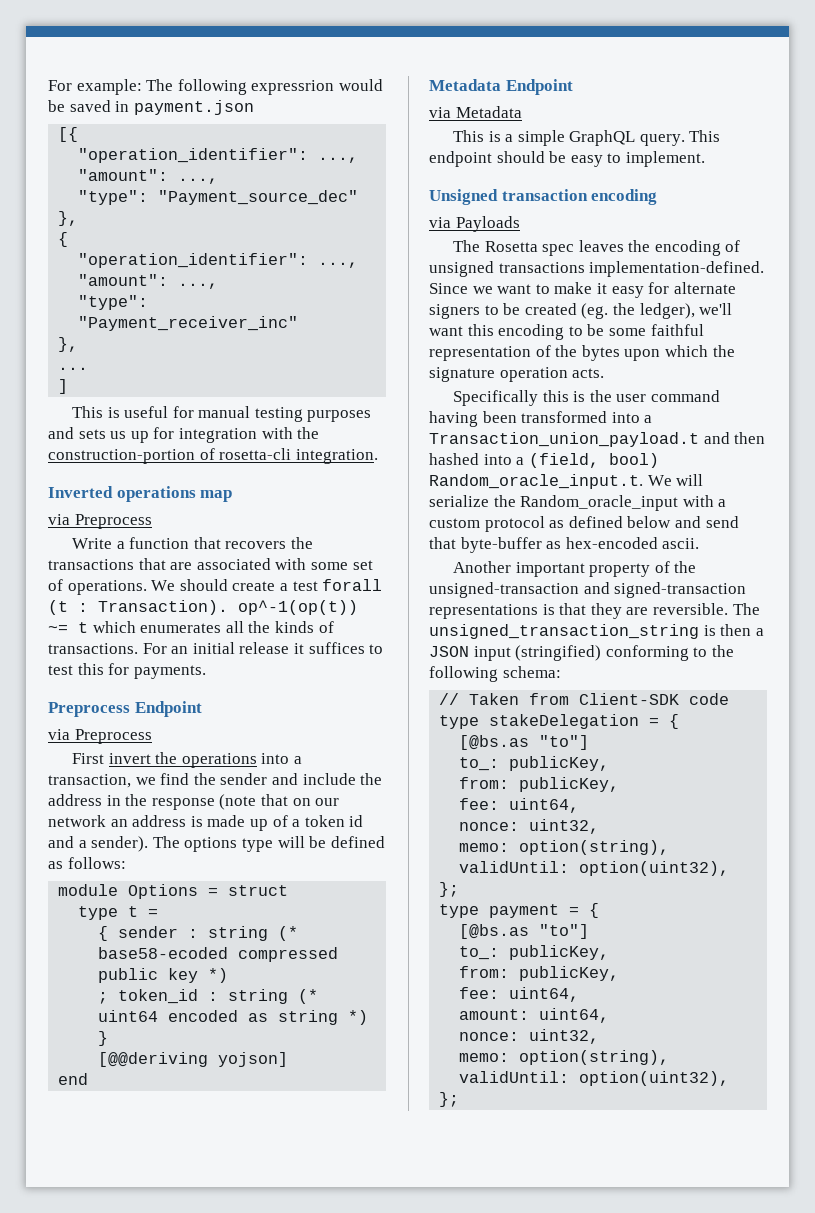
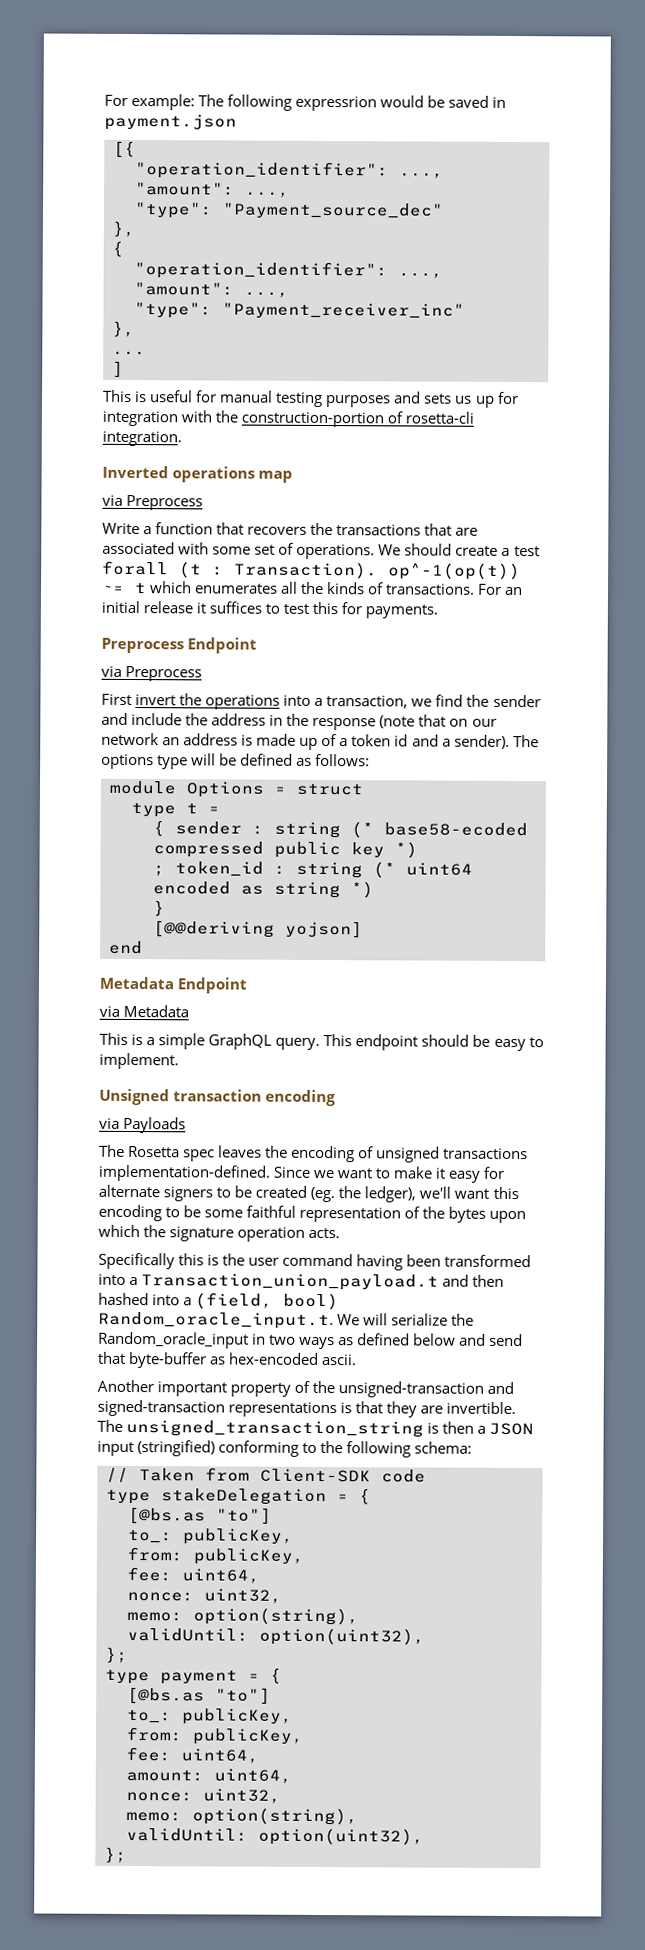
- Specifically this is the user command having been transformed into a Transaction_union_payload.t and then hashed into a (field, bool) Random_oracle_input.t. We will serialize the Random_oracle_input with a custom protocol as defined below and send that byte-buffer as hex-encoded ascii.
+ Specifically this is the user command having been transformed into a Transaction_union_payload.t and then hashed into a (field, bool) Random_oracle_input.t. We will serialize the Random_oracle_input in two ways as defined below and send that byte-buffer as hex-encoded ascii.
- Another important property of the unsigned-transaction and signed-transaction representations is that they are reversible.
+ Another important property of the unsigned-transaction and signed-transaction representations is that they are invertible.

